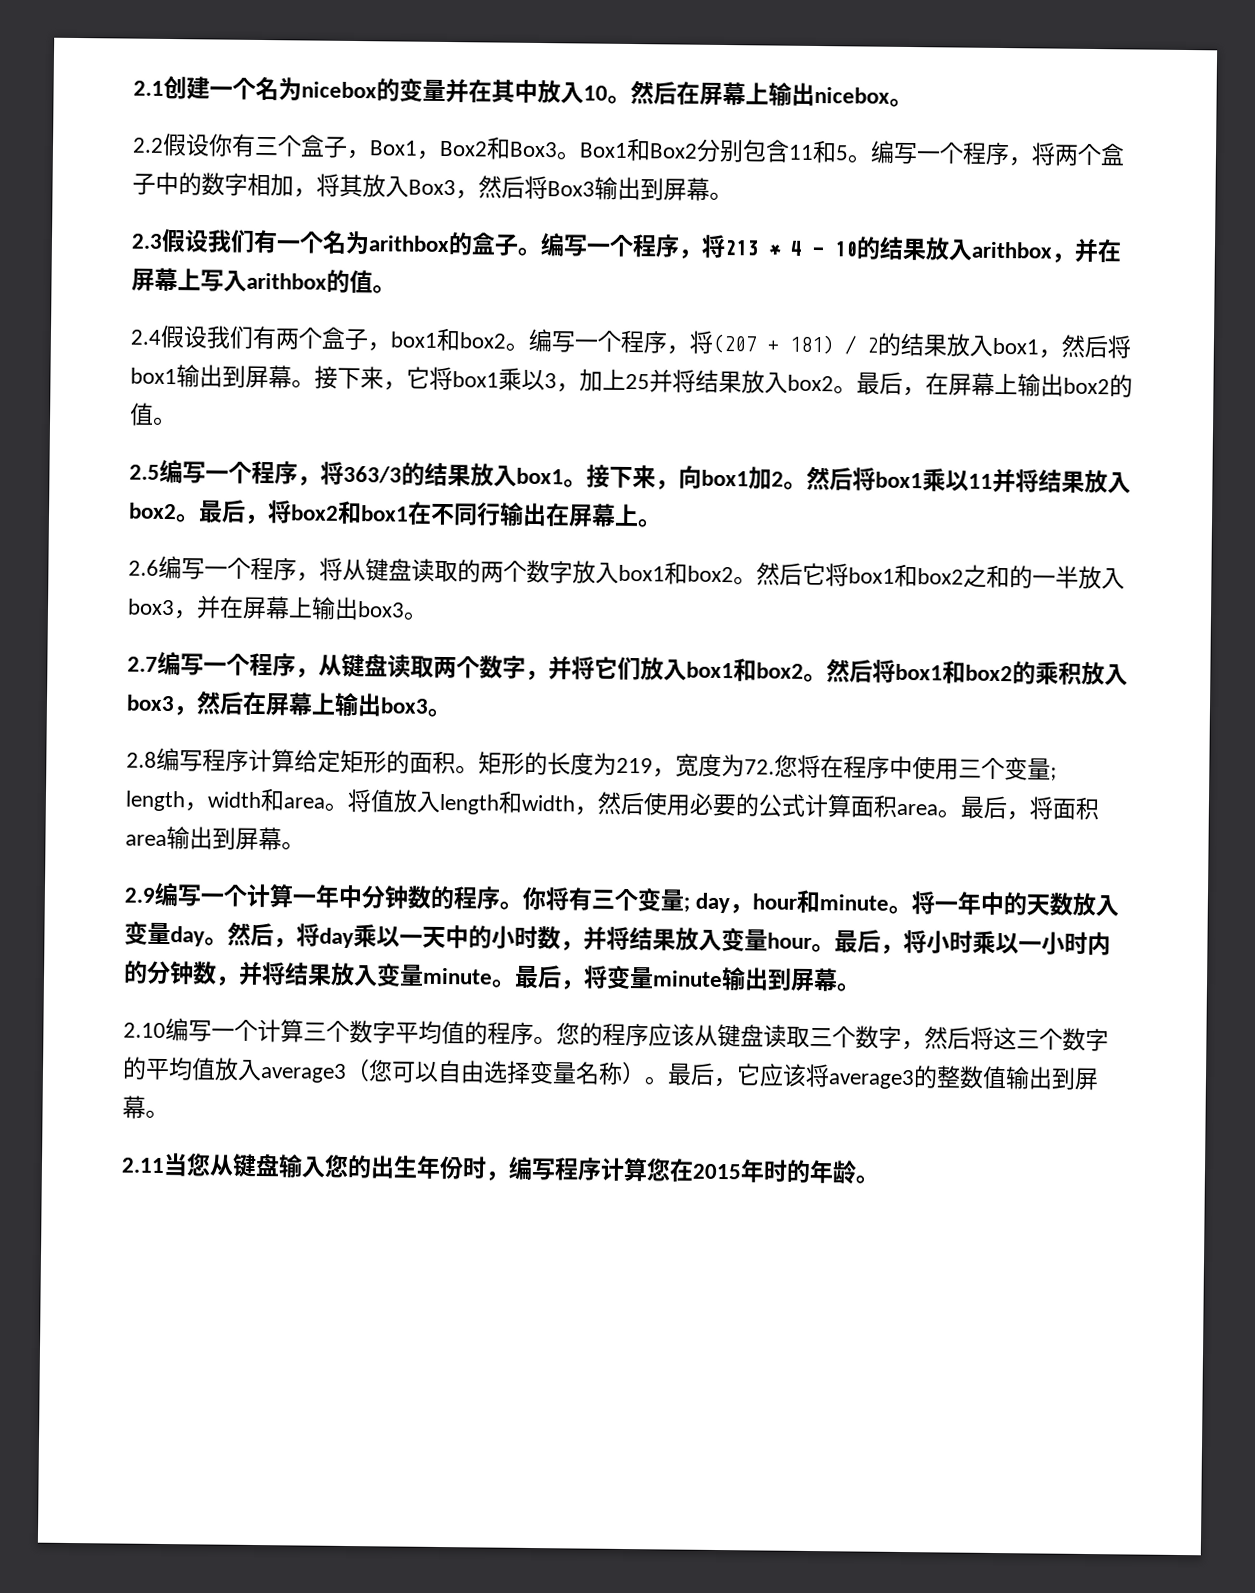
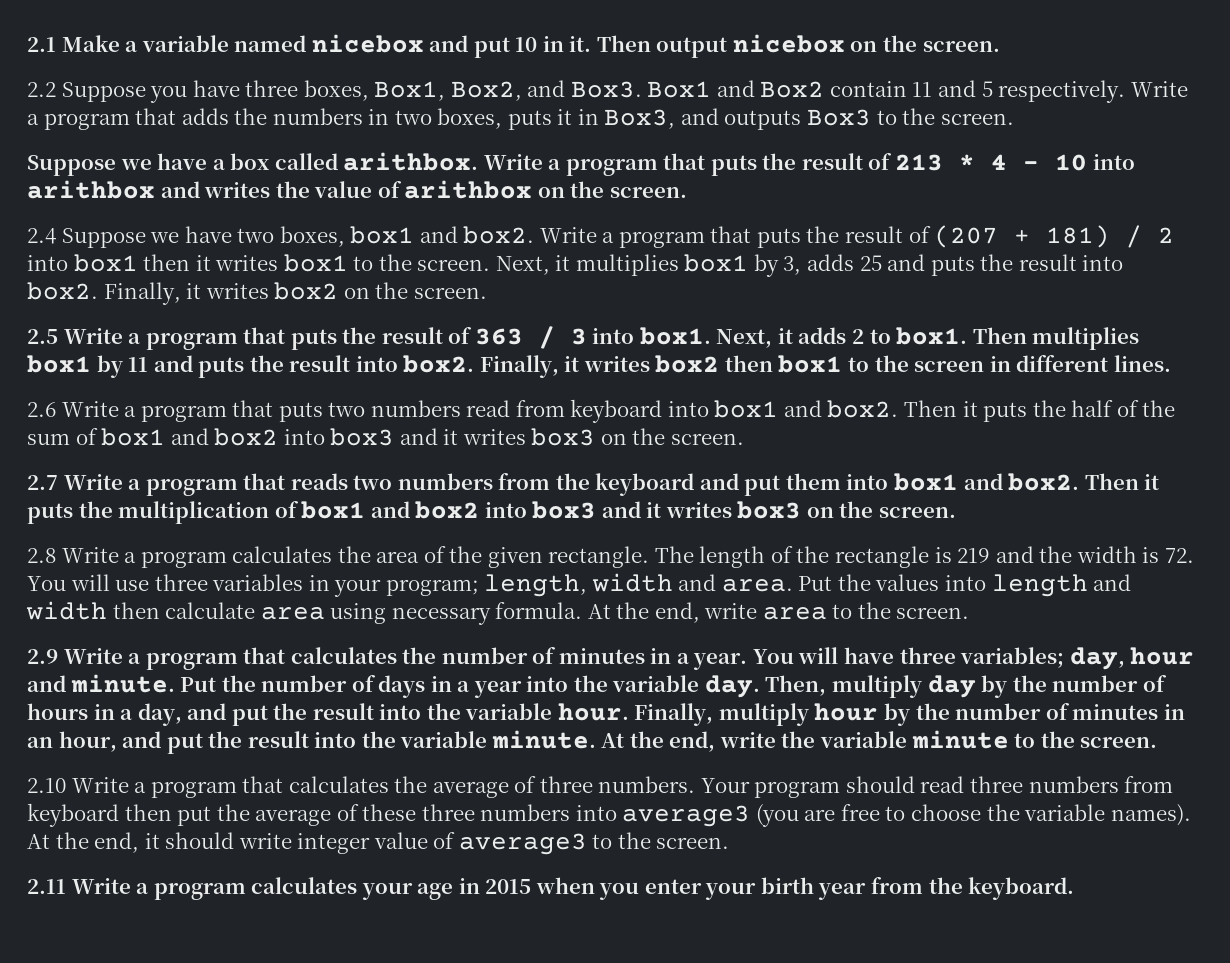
- 2.1创建一个名为nicebox的变量并在其中放入10。然后在屏幕上输出nicebox。
- 2.2假设你有三个盒子，Box1，Box2和Box3。Box1和Box2分别包含11和5。编写一个程序，将两个盒子中的数字相加，将其放入Box3，然后将Box3输出到屏幕。
- 2.3假设我们有一个名为arithbox的盒子。编写一个程序，将213 * 4 - 10的结果放入arithbox，并在屏幕上写入arithbox的值。
- 2.4假设我们有两个盒子，box1和box2。编写一个程序，将(207 + 181) / 2的结果放入box1，然后将box1输出到屏幕。接下来，它将box1乘以3，加上25并将结果放入box2。最后，在屏幕上输出box2的值。
- 2.5编写一个程序，将363/3的结果放入box1。接下来，向box1加2。然后将box1乘以11并将结果放入box2。最后，将box2和box1在不同行输出在屏幕上。
- 2.6编写一个程序，将从键盘读取的两个数字放入box1和box2。然后它将box1和box2之和的一半放入box3，并在屏幕上输出box3。
- 2.7编写一个程序，从键盘读取两个数字，并将它们放入box1和box2。然后将box1和box2的乘积放入box3，然后在屏幕上输出box3。
- 2.8编写程序计算给定矩形的面积。矩形的长度为219，宽度为72.您将在程序中使用三个变量; length，width和area。将值放入length和width，然后使用必要的公式计算面积area。最后，将面积area输出到屏幕。
- 2.9编写一个计算一年中分钟数的程序。你将有三个变量; day，hour和minute。将一年中的天数放入变量day。然后，将day乘以一天中的小时数，并将结果放入变量hour。最后，将小时乘以一小时内的分钟数，并将结果放入变量minute。最后，将变量minute输出到屏幕。
- 2.10编写一个计算三个数字平均值的程序。您的程序应该从键盘读取三个数字，然后将这三个数字的平均值放入average3（您可以自由选择变量名称）。最后，它应该将average3的整数值输出到屏幕。
- 2.11当您从键盘输入您的出生年份时，编写程序计算您在2015年时的年龄。
+ 2.1 Make a variable named nicebox and put 10 in it. Then output nicebox on the screen.
+ 2.2 Suppose you have three boxes, Box1, Box2, and Box3. Box1 and Box2 contain 11 and 5 respectively. Write a program that adds the numbers in two boxes, puts it in Box3, and outputs Box3 to the screen.
+ Suppose we have a box called arithbox. Write a program that puts the result of 213 * 4 - 10 into arithbox and writes the value of arithbox on the screen.
+ 2.4 Suppose we have two boxes, box1 and box2. Write a program that puts the result of (207 + 181) / 2 into box1 then it writes box1 to the screen. Next, it multiplies box1 by 3, adds 25 and puts the result into box2. Finally, it writes box2 on the screen.
+ 2.5 Write a program that puts the result of 363 / 3 into box1. Next, it adds 2 to box1. Then multiplies box1 by 11 and puts the result into box2. Finally, it writes box2 then box1 to the screen in different lines.
+ 2.6 Write a program that puts two numbers read from keyboard into box1 and box2. Then it puts the half of the sum of box1 and box2 into box3 and it writes box3 on the screen.
+ 2.7 Write a program that reads two numbers from the keyboard and put them into box1 and box2. Then it puts the multiplication of box1 and box2 into box3 and it writes box3 on the screen.
+ 2.8 Write a program calculates the area of the given rectangle. The length of the rectangle is 219 and the width is 72. You will use three variables in your program; length, width and area. Put the values into length and width then calculate area using necessary formula. At the end, write area to the screen.
+ 2.9 Write a program that calculates the number of minutes in a year. You will have three variables; day, hour and minute. Put the number of days in a year into the variable day. Then, multiply day by the number of hours in a day, and put the result into the variable hour. Finally, multiply hour by the number of minutes in an hour, and put the result into the variable minute. At the end, write the variable minute to the screen.
+ 2.10 Write a program that calculates the average of three numbers. Your program should read three numbers from keyboard then put the average of these three numbers into average3 (you are free to choose the variable names). At the end, it should write integer value of average3 to the screen.
+ 2.11 Write a program calculates your age in 2015 when you enter your birth year from the keyboard.

